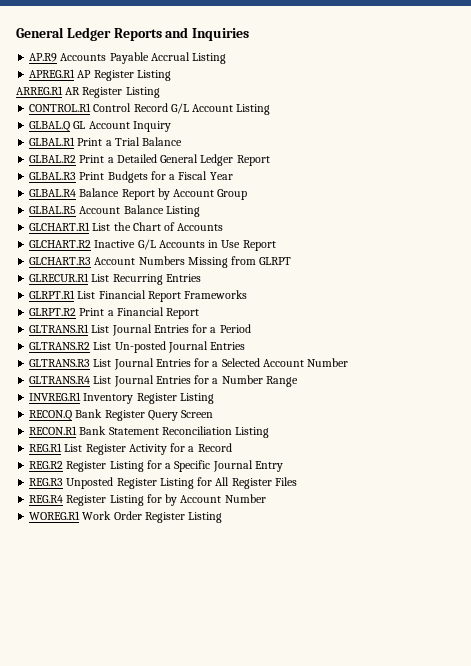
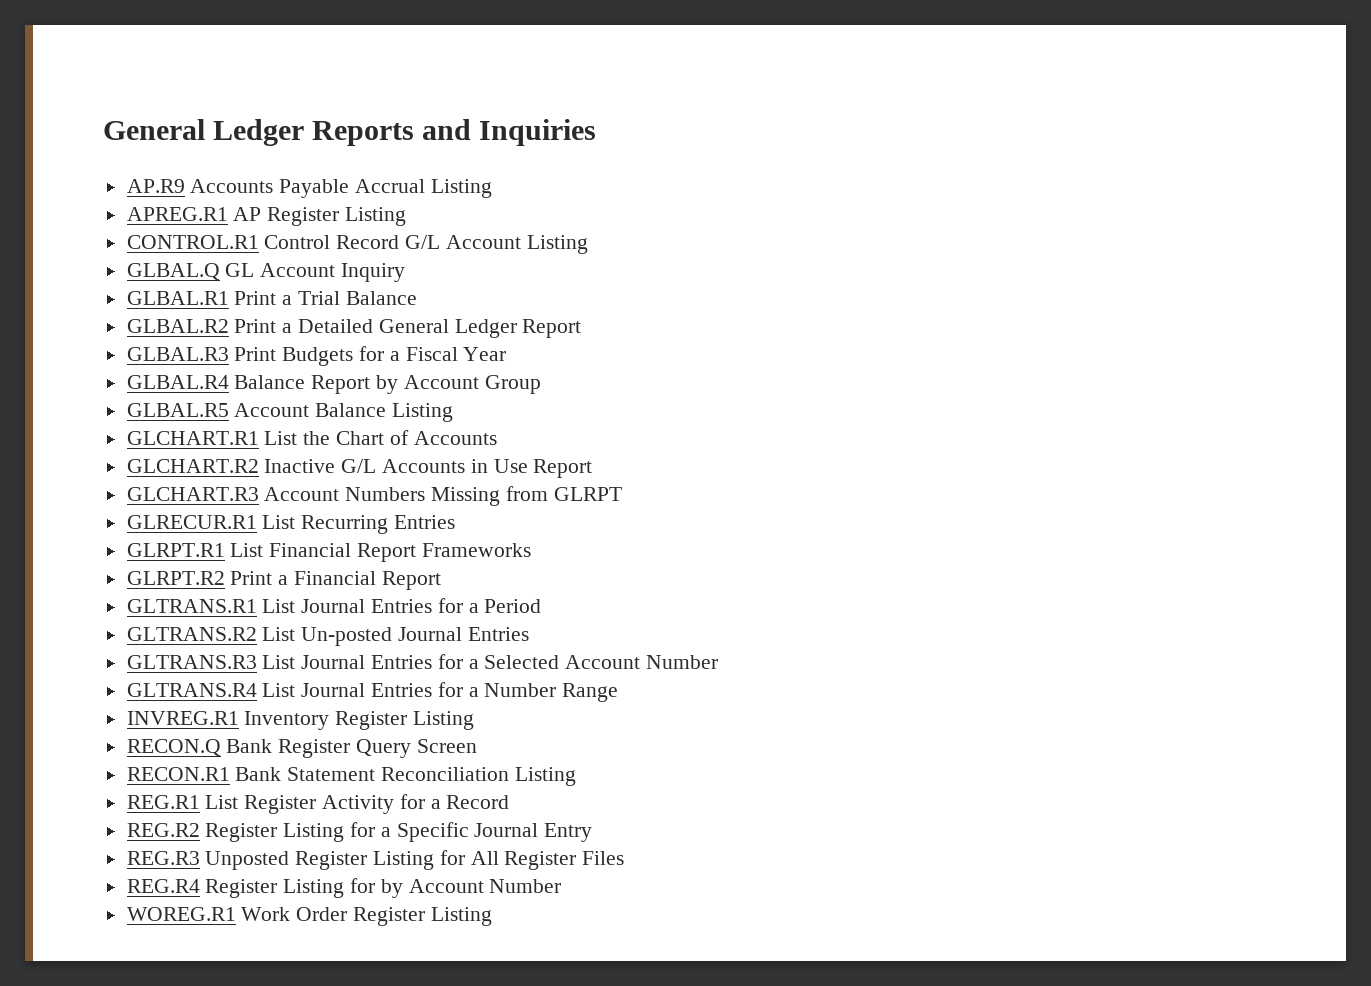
- ARREG.R1 AR Register Listing

